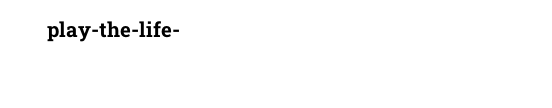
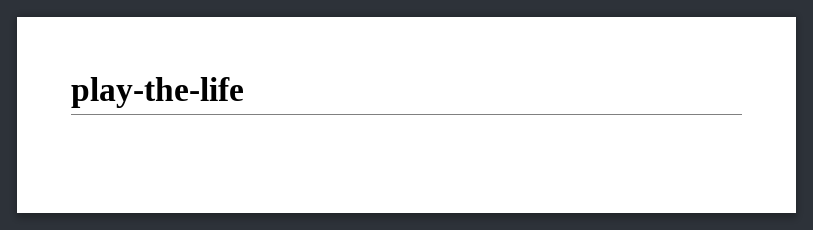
- play-the-life-
+ play-the-life

